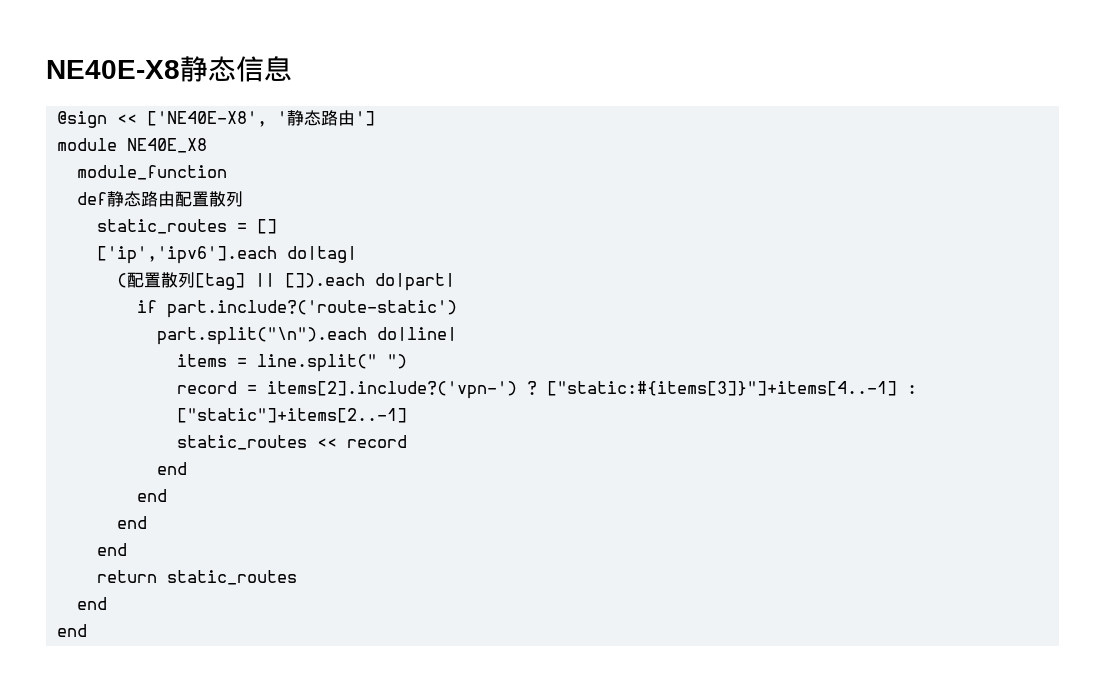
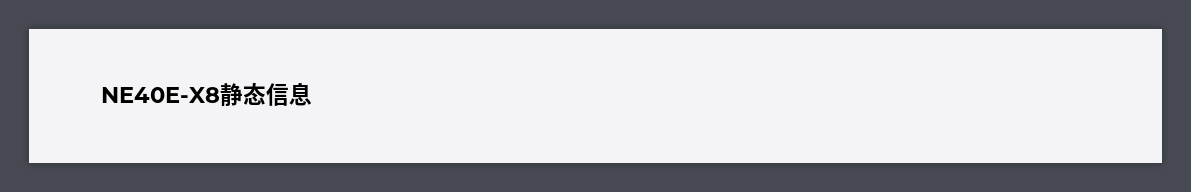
- @sign << ['NE40E-X8', '静态路由']
- module NE40E_X8
- module_function
- def静态路由配置散列
- static_routes = []
- ['ip','ipv6'].each do|tag|
- (配置散列[tag] || []).each do|part|
- if part.include?('route-static')
- part.split("\n").each do|line|
- items = line.split(" ")
- record = items[2].include?('vpn-') ? ["static:#{items[3]}"]+items[4..-1] : ["static"]+items[2..-1]
- static_routes << record
- end
- end
- end
- end
- return static_routes
- end
- end

